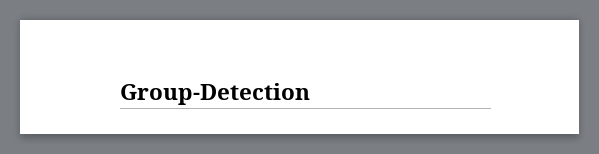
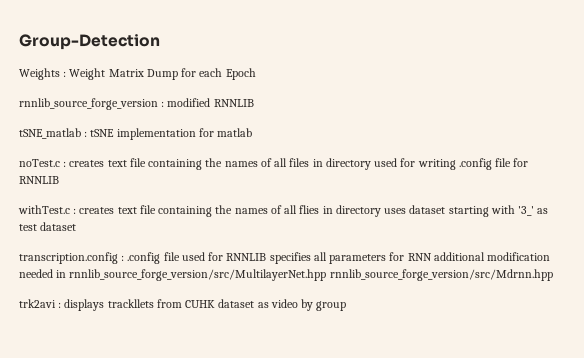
+ Weights : Weight Matrix Dump for each Epoch
+ rnnlib_source_forge_version : modified RNNLIB
+ tSNE_matlab : tSNE implementation for matlab
+ noTest.c : creates text file containing the names of all files in directory used for writing .config file for RNNLIB
+ withTest.c : creates text file containing the names of all flies in directory uses dataset starting with '3_' as test dataset
+ transcription.config : .config file used for RNNLIB specifies all parameters for RNN additional modification needed in rnnlib_source_forge_version/src/MultilayerNet.hpp rnnlib_source_forge_version/src/Mdrnn.hpp
+ trk2avi : displays trackllets from CUHK dataset as video by group

